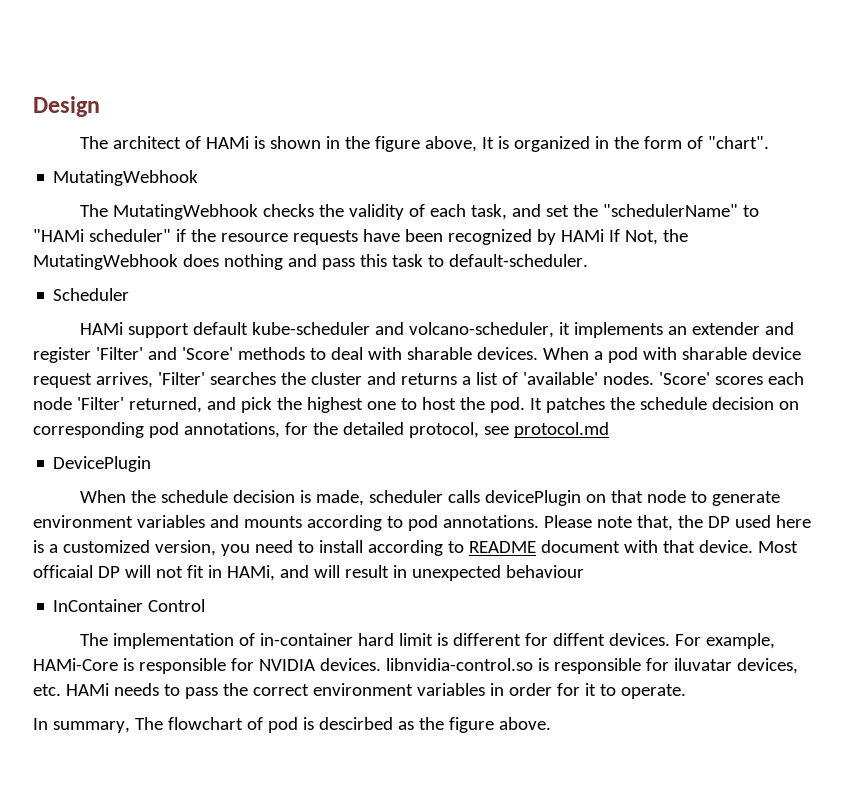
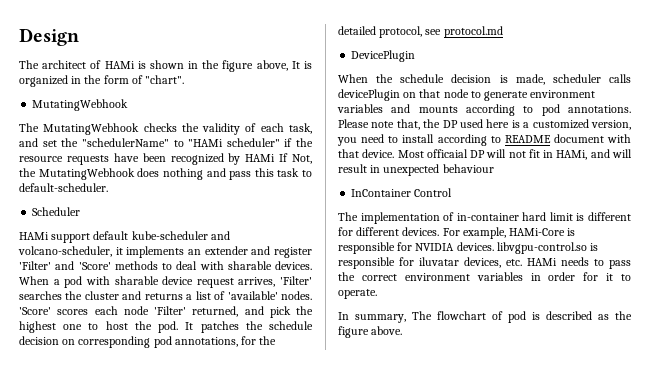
- The implementation of in-container hard limit is different for diffent devices.
+ The implementation of in-container hard limit is different for different devices.
- For example, HAMi-Core is responsible for NVIDIA devices. libnvidia-control.so is responsible for iluvatar devices, etc. HAMi needs to pass the correct environment variables in order for it to operate.
+ For example, HAMi-Core is responsible for NVIDIA devices. libvgpu-control.so is responsible for iluvatar devices, etc. HAMi needs to pass the correct environment variables in order for it to operate.
- In summary, The flowchart of pod is descirbed as the figure above.
+ In summary, The flowchart of pod is described as the figure above.

